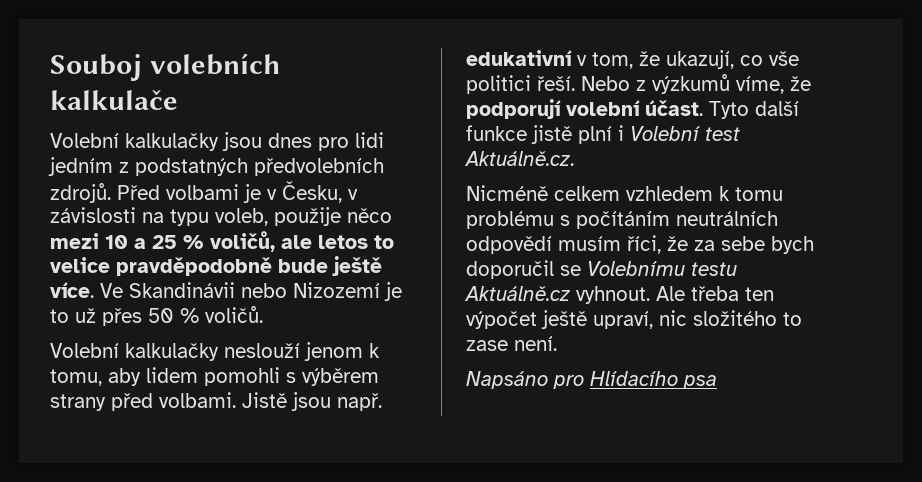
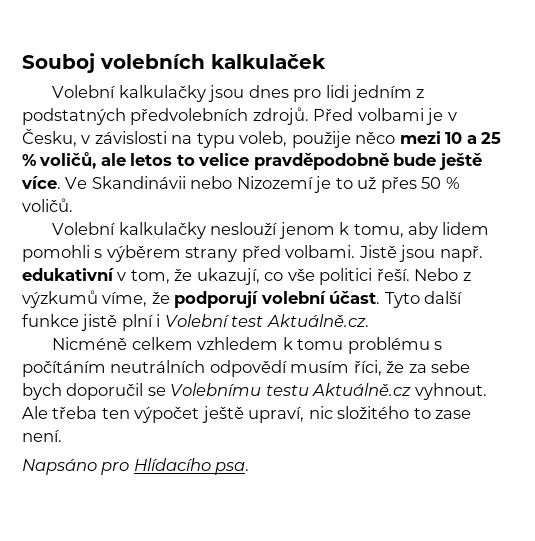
- Souboj volebních kalkulače
+ Souboj volebních kalkulaček
- Napsáno pro Hlídacího psa
+ Napsáno pro Hlídacího psa.

